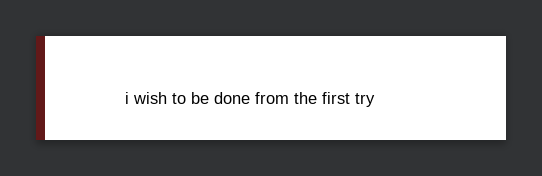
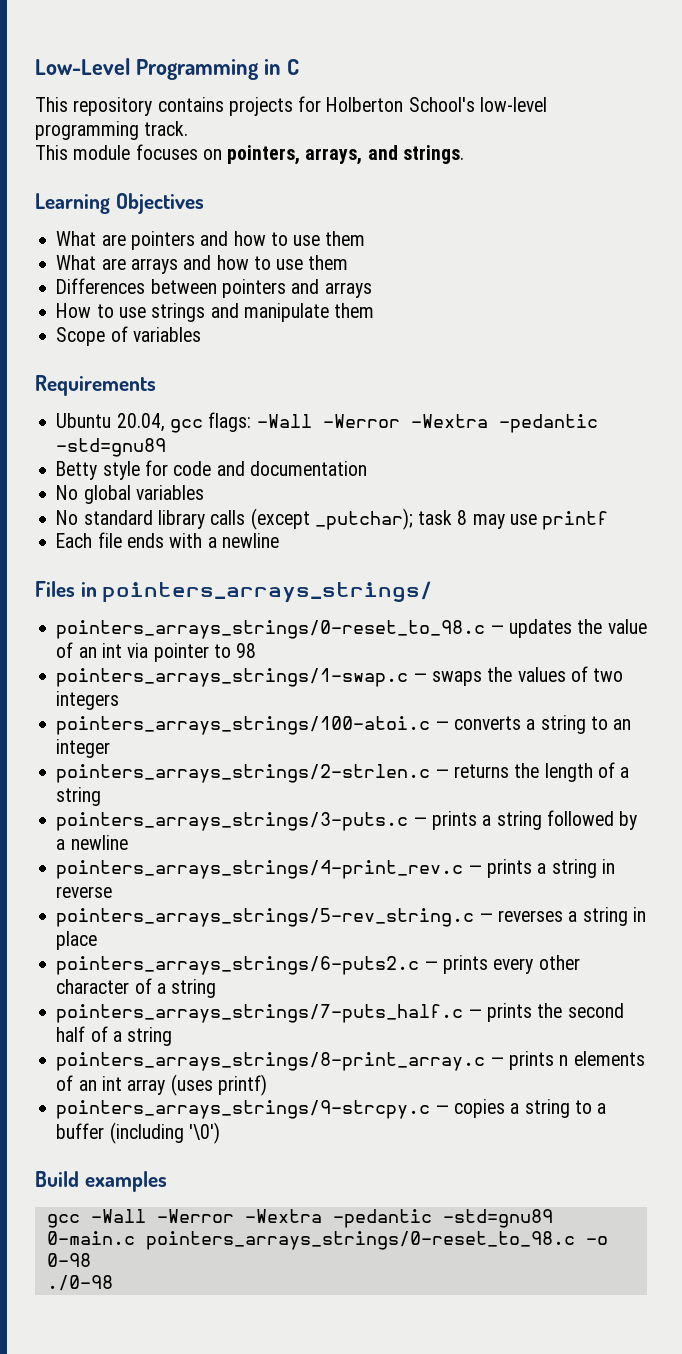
- i wish to be done from the first try
+ Low-Level Programming in C
+ This repository contains projects for Holberton School's low-level programming track.
+ This module focuses on pointers, arrays, and strings.
+ Learning Objectives
+ What are pointers and how to use them
+ What are arrays and how to use them
+ Differences between pointers and arrays
+ How to use strings and manipulate them
+ Scope of variables
+ Requirements
+ Ubuntu 20.04, gcc flags: -Wall -Werror -Wextra -pedantic -std=gnu89
+ Betty style for code and documentation
+ No global variables
+ No standard library calls (except _putchar); task 8 may use printf
+ Each file ends with a newline
+ Files in pointers_arrays_strings/
+ pointers_arrays_strings/0-reset_to_98.c — updates the value of an int via pointer to 98
+ pointers_arrays_strings/1-swap.c — swaps the values of two integers
+ pointers_arrays_strings/100-atoi.c — converts a string to an integer
+ pointers_arrays_strings/2-strlen.c — returns the length of a string
+ pointers_arrays_strings/3-puts.c — prints a string followed by a newline
+ pointers_arrays_strings/4-print_rev.c — prints a string in reverse
+ pointers_arrays_strings/5-rev_string.c — reverses a string in place
+ pointers_arrays_strings/6-puts2.c — prints every other character of a string
+ pointers_arrays_strings/7-puts_half.c — prints the second half of a string
+ pointers_arrays_strings/8-print_array.c — prints n elements of an int array (uses printf)
+ pointers_arrays_strings/9-strcpy.c — copies a string to a buffer (including '\0')
+ Build examples
+ gcc -Wall -Werror -Wextra -pedantic -std=gnu89 0-main.c pointers_arrays_strings/0-reset_to_98.c -o 0-98
+ ./0-98

